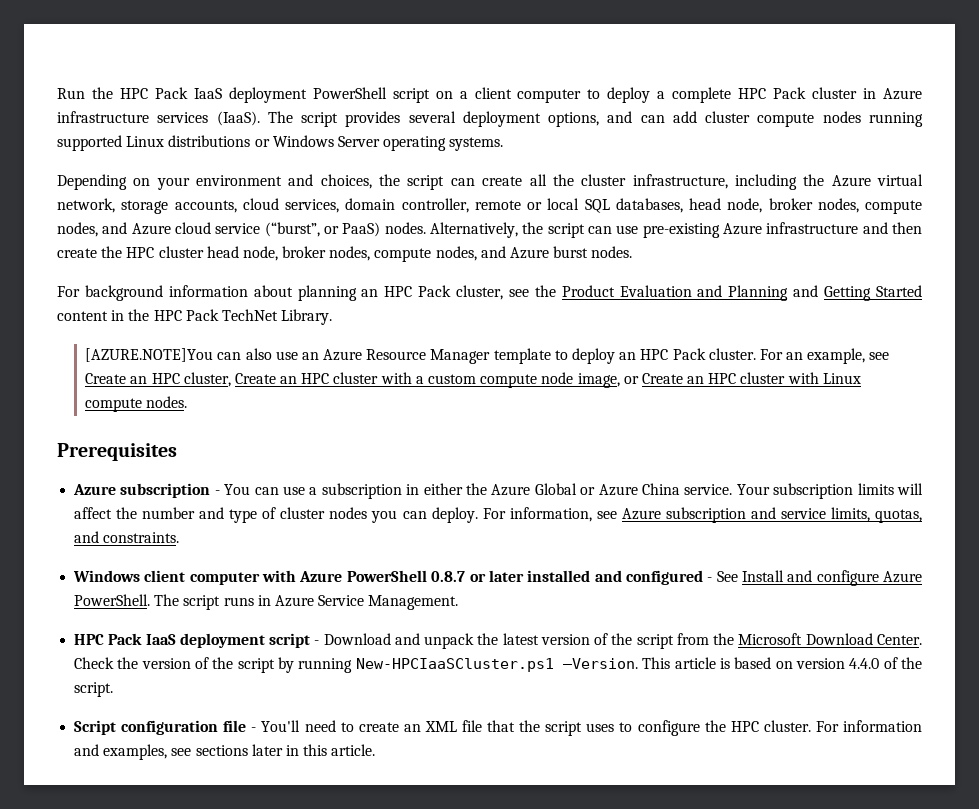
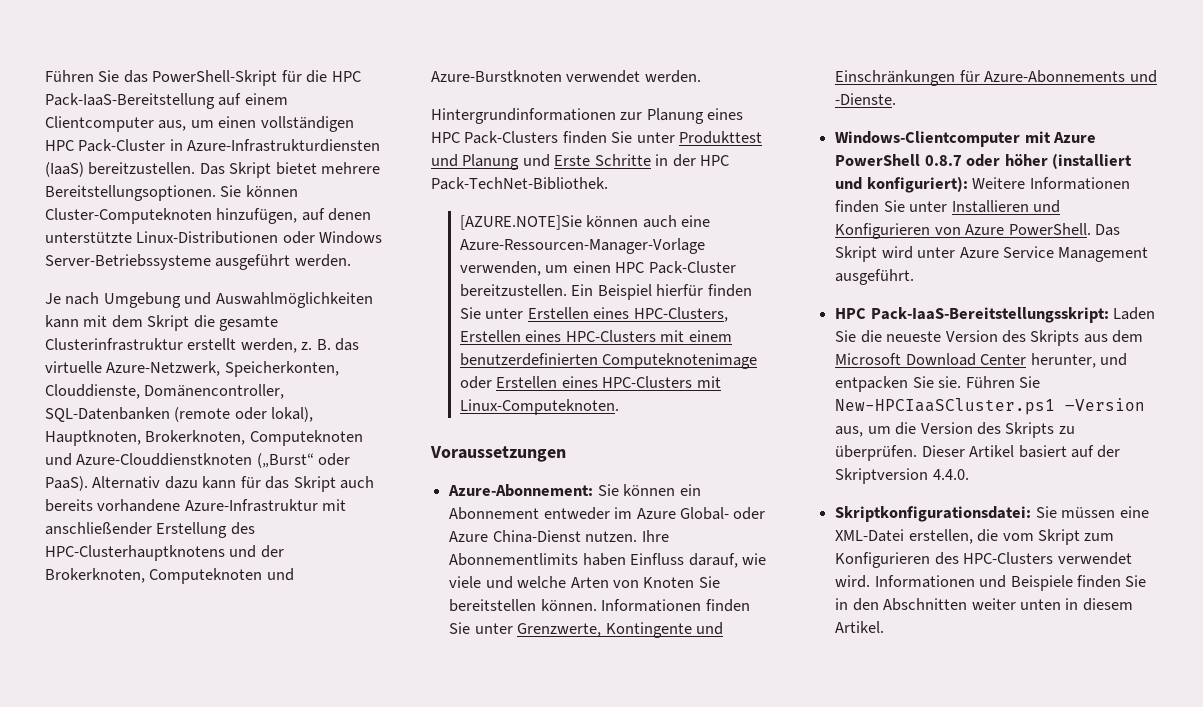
- Run the HPC Pack IaaS deployment PowerShell script on a client computer to deploy a complete HPC Pack cluster in Azure infrastructure services (IaaS). The script provides several deployment options, and can add cluster compute nodes running supported Linux distributions or Windows Server operating systems.
- Depending on your environment and choices, the script can create all the cluster infrastructure, including the Azure virtual network, storage accounts, cloud services, domain controller, remote or local SQL databases, head node, broker nodes, compute nodes, and Azure cloud service (“burst”, or PaaS) nodes. Alternatively, the script can use pre-existing Azure infrastructure and then create the HPC cluster head node, broker nodes, compute nodes, and Azure burst nodes.
- For background information about planning an HPC Pack cluster, see the Product Evaluation and Planning and Getting Started content in the HPC Pack TechNet Library.
- [AZURE.NOTE]You can also use an Azure Resource Manager template to deploy an HPC Pack cluster. For an example, see Create an HPC cluster, Create an HPC cluster with a custom compute node image, or Create an HPC cluster with Linux compute nodes.
- Prerequisites
- Azure subscription - You can use a subscription in either the Azure Global or Azure China service. Your subscription limits will affect the number and type of cluster nodes you can deploy. For information, see Azure subscription and service limits, quotas, and constraints.
- Windows client computer with Azure PowerShell 0.8.7 or later installed and configured - See Install and configure Azure PowerShell. The script runs in Azure Service Management.
- HPC Pack IaaS deployment script - Download and unpack the latest version of the script from the Microsoft Download Center. Check the version of the script by running New-HPCIaaSCluster.ps1 –Version. This article is based on version 4.4.0 of the script.
- Script configuration file - You'll need to create an XML file that the script uses to configure the HPC cluster. For information and examples, see sections later in this article.
+ Führen Sie das PowerShell-Skript für die HPC Pack-IaaS-Bereitstellung auf einem Clientcomputer aus, um einen vollständigen HPC Pack-Cluster in Azure-Infrastrukturdiensten (IaaS) bereitzustellen. Das Skript bietet mehrere Bereitstellungsoptionen. Sie können Cluster-Computeknoten hinzufügen, auf denen unterstützte Linux-Distributionen oder Windows Server-Betriebssysteme ausgeführt werden.
+ Je nach Umgebung und Auswahlmöglichkeiten kann mit dem Skript die gesamte Clusterinfrastruktur erstellt werden, z. B. das virtuelle Azure-Netzwerk, Speicherkonten, Clouddienste, Domänencontroller, SQL-Datenbanken (remote oder lokal), Hauptknoten, Brokerknoten, Computeknoten und Azure-Clouddienstknoten („Burst“ oder PaaS). Alternativ dazu kann für das Skript auch bereits vorhandene Azure-Infrastruktur mit anschließender Erstellung des HPC-Clusterhauptknotens und der Brokerknoten, Computeknoten und Azure-Burstknoten verwendet werden.
+ Hintergrundinformationen zur Planung eines HPC Pack-Clusters finden Sie unter Produkttest und Planung und Erste Schritte in der HPC Pack-TechNet-Bibliothek.
+ [AZURE.NOTE]Sie können auch eine Azure-Ressourcen-Manager-Vorlage verwenden, um einen HPC Pack-Cluster bereitzustellen. Ein Beispiel hierfür finden Sie unter Erstellen eines HPC-Clusters, Erstellen eines HPC-Clusters mit einem benutzerdefinierten Computeknotenimage oder Erstellen eines HPC-Clusters mit Linux-Computeknoten.
+ Voraussetzungen
+ Azure-Abonnement: Sie können ein Abonnement entweder im Azure Global- oder Azure China-Dienst nutzen. Ihre Abonnementlimits haben Einfluss darauf, wie viele und welche Arten von Knoten Sie bereitstellen können. Informationen finden Sie unter Grenzwerte, Kontingente und Einschränkungen für Azure-Abonnements und -Dienste.
+ Windows-Clientcomputer mit Azure PowerShell 0.8.7 oder höher (installiert und konfiguriert): Weitere Informationen finden Sie unter Installieren und Konfigurieren von Azure PowerShell. Das Skript wird unter Azure Service Management ausgeführt.
+ HPC Pack-IaaS-Bereitstellungsskript: Laden Sie die neueste Version des Skripts aus dem Microsoft Download Center herunter, und entpacken Sie sie. Führen Sie New-HPCIaaSCluster.ps1 –Version aus, um die Version des Skripts zu überprüfen. Dieser Artikel basiert auf der Skriptversion 4.4.0.
+ Skriptkonfigurationsdatei: Sie müssen eine XML-Datei erstellen, die vom Skript zum Konfigurieren des HPC-Clusters verwendet wird. Informationen und Beispiele finden Sie in den Abschnitten weiter unten in diesem Artikel.

